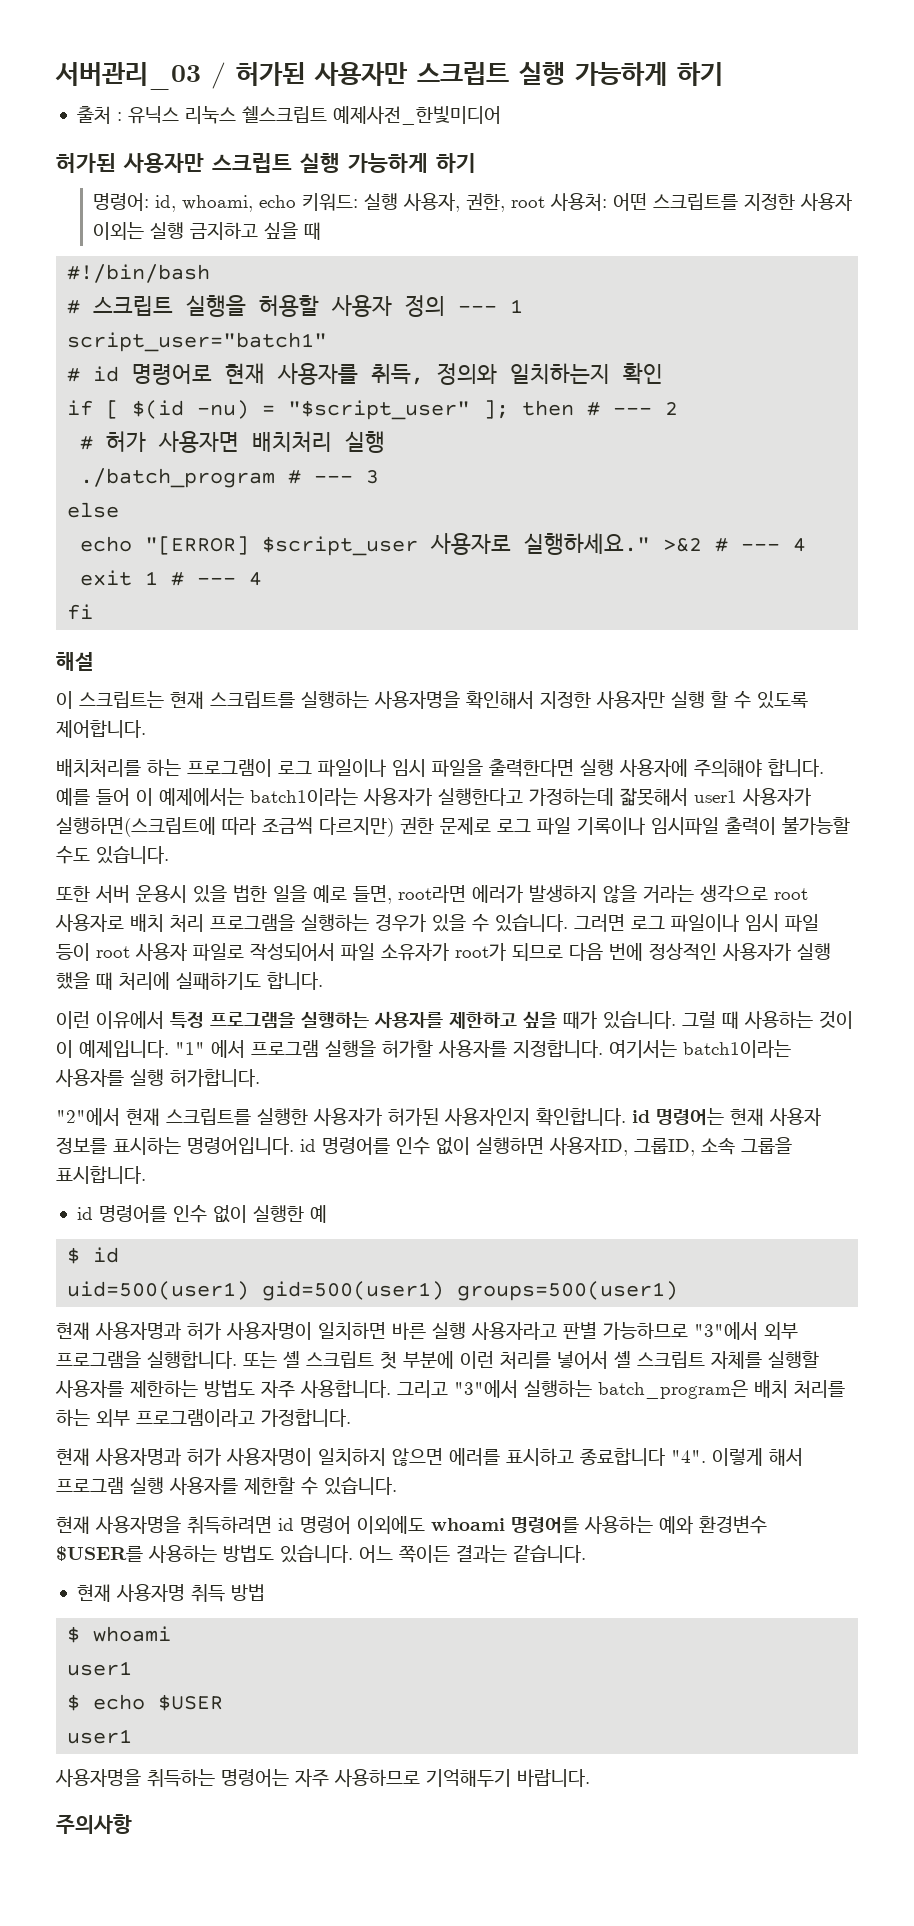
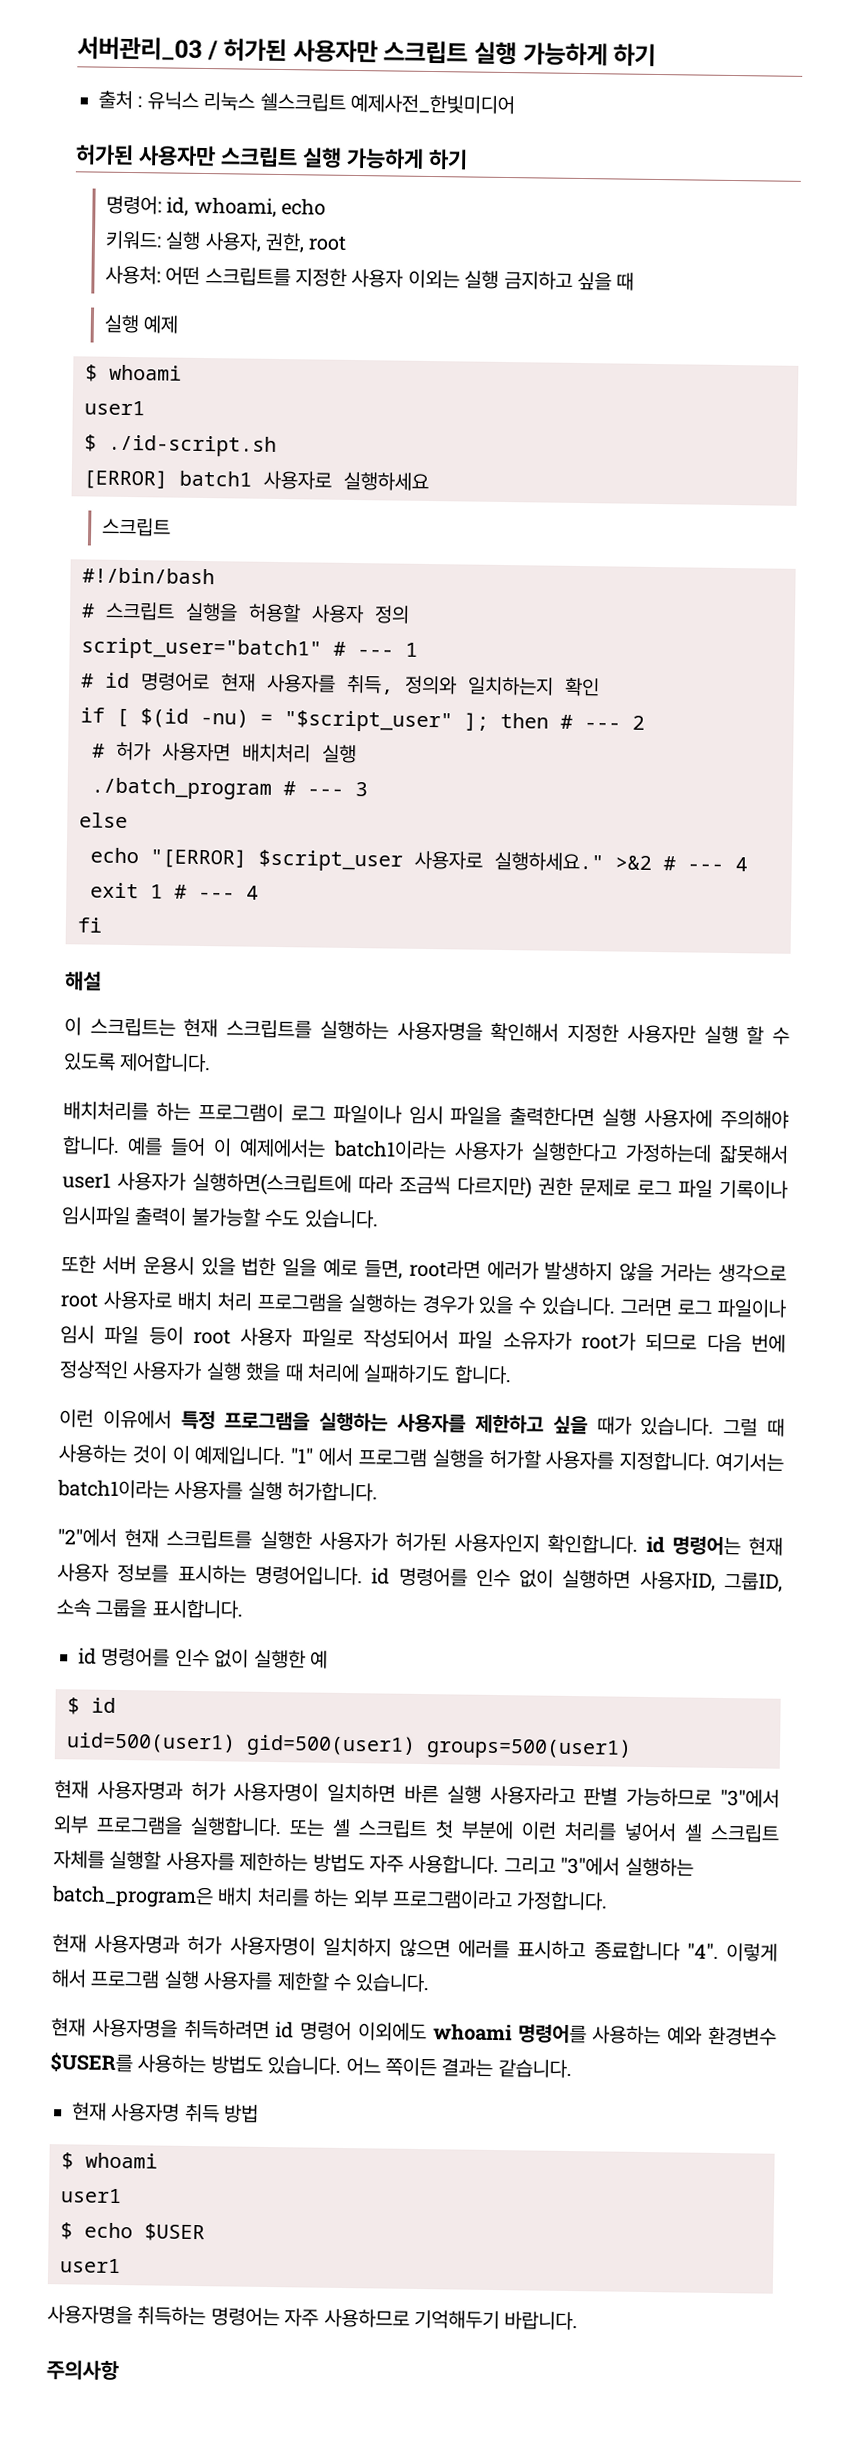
- 명령어: id, whoami, echo 키워드: 실행 사용자, 권한, root 사용처: 어떤 스크립트를 지정한 사용자 이외는 실행 금지하고 싶을 때
+ 명령어: id, whoami, echo
+ 키워드: 실행 사용자, 권한, root
+ 사용처: 어떤 스크립트를 지정한 사용자 이외는 실행 금지하고 싶을 때
+ 실행 예제
+ $ whoami
+ user1
+ $ ./id-script.sh
+ [ERROR] batch1 사용자로 실행하세요
+ 스크립트
- # 스크립트 실행을 허용할 사용자 정의 --- 1
+ # 스크립트 실행을 허용할 사용자 정의
+ script_user="batch1" # --- 1
- script_user="batch1"

